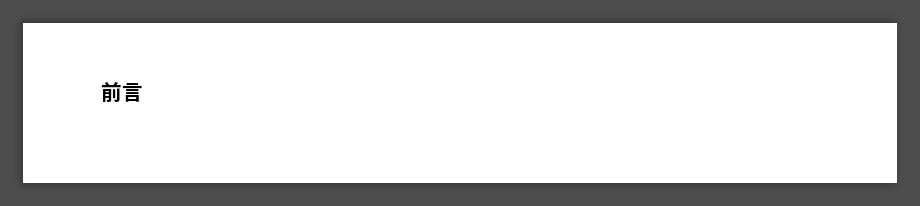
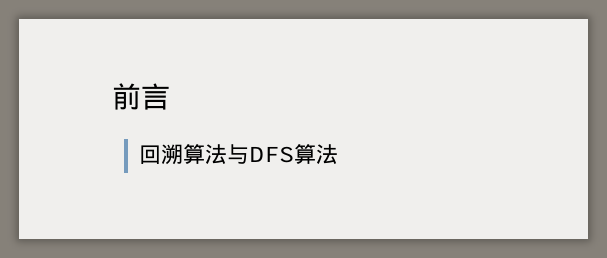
+ 回溯算法与DFS算法

